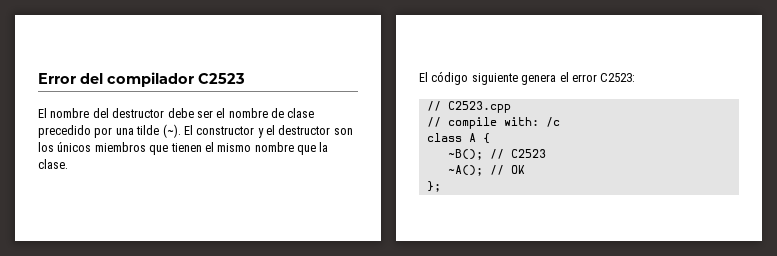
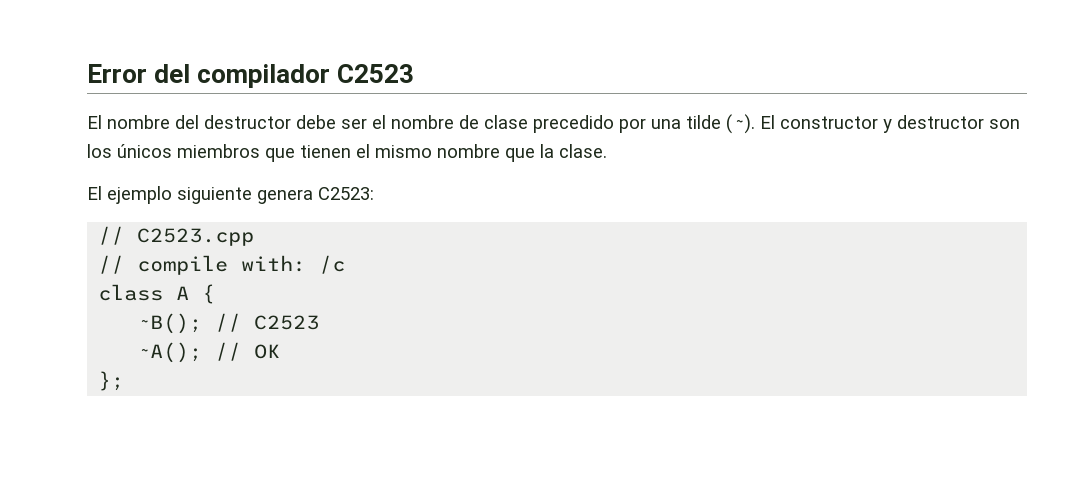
- El constructor y el destructor son los únicos miembros que tienen el mismo nombre que la clase.
+ El constructor y destructor son los únicos miembros que tienen el mismo nombre que la clase.
- El código siguiente genera el error C2523:
+ El ejemplo siguiente genera C2523:

